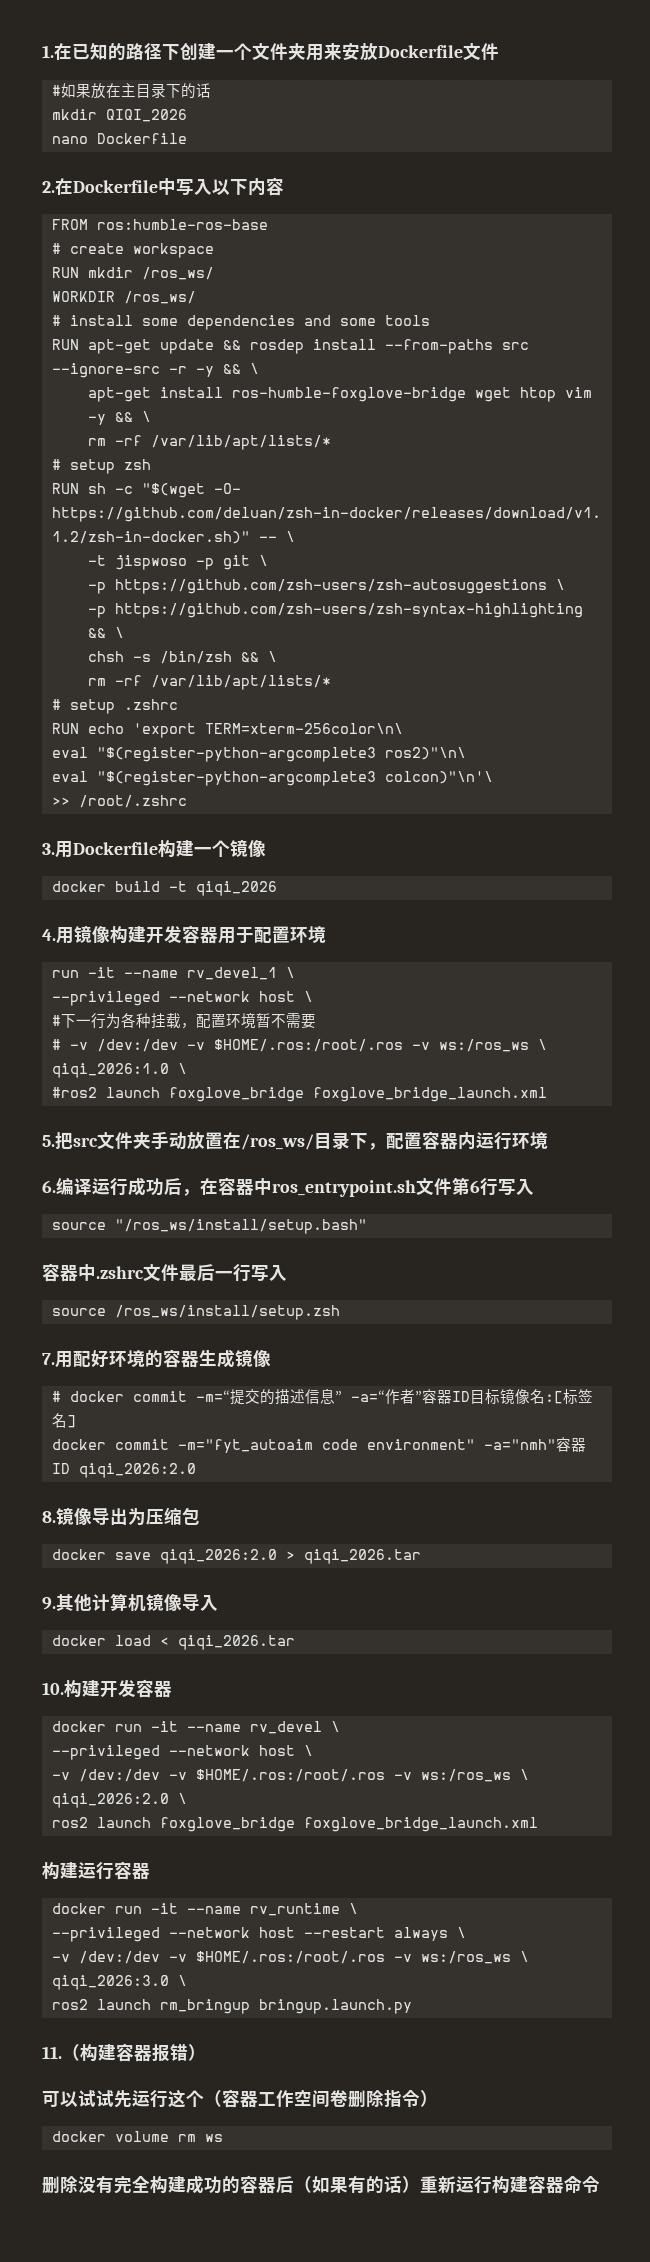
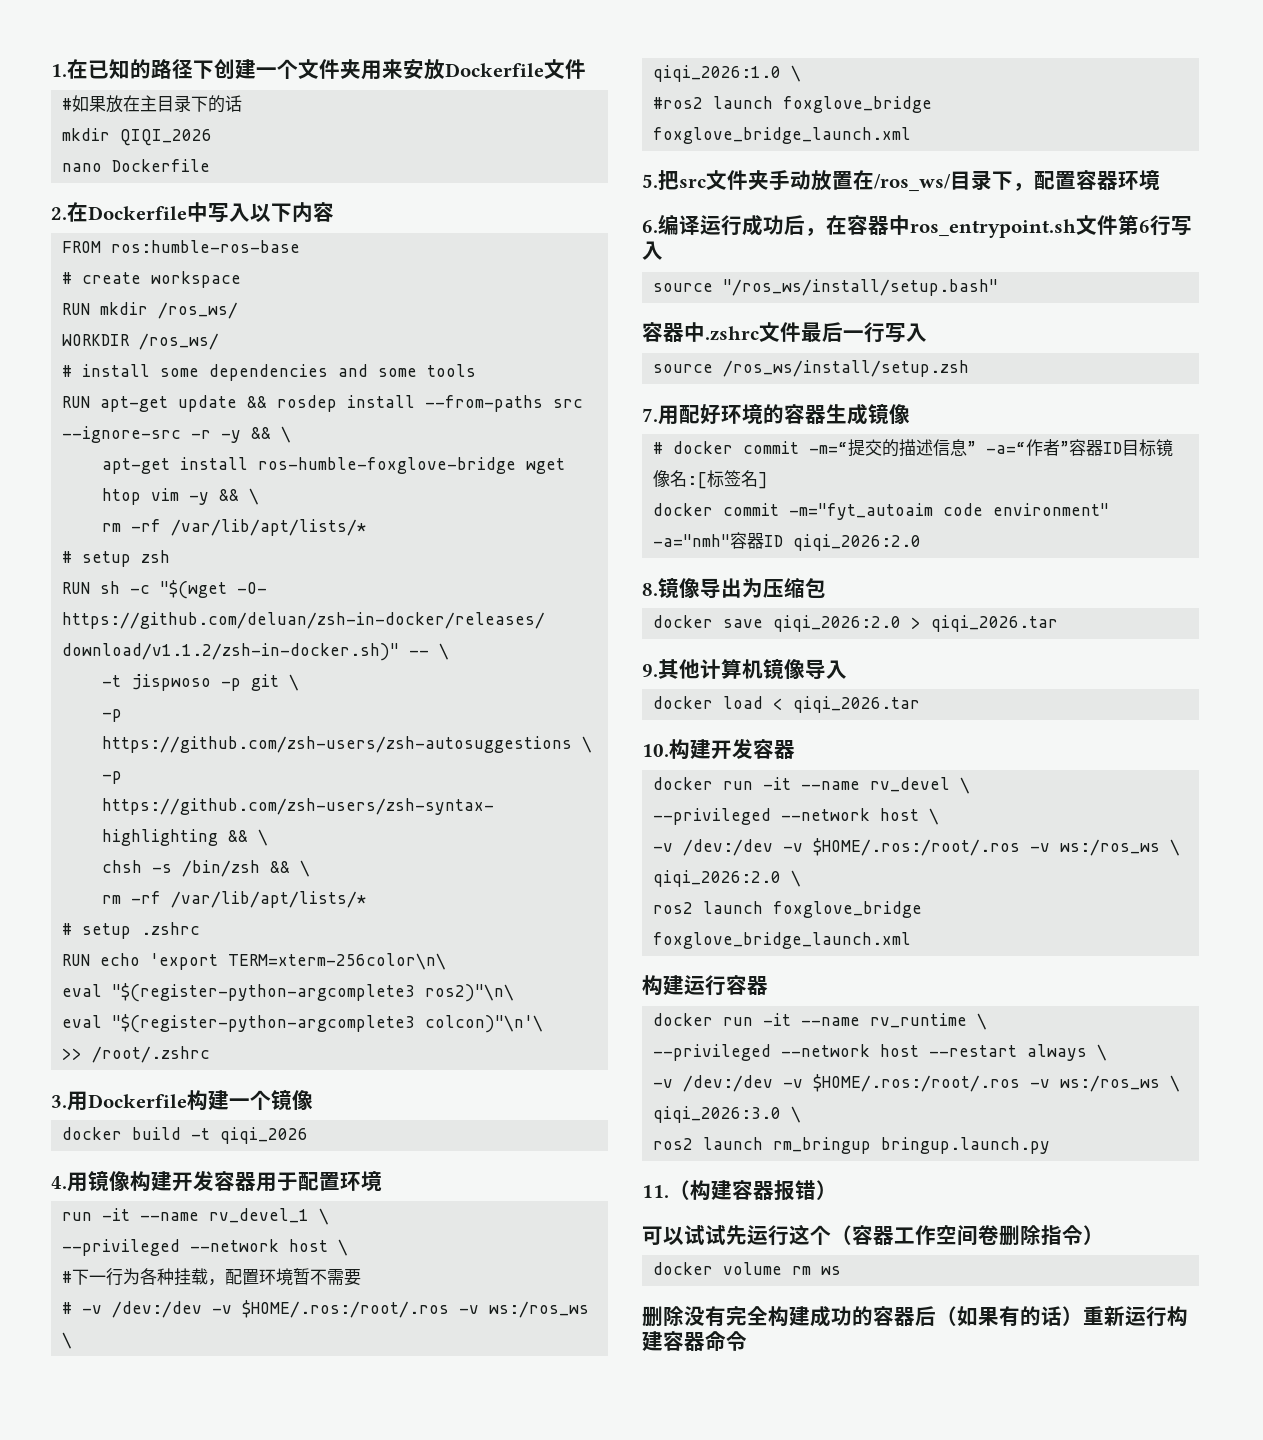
- 5.把src文件夹手动放置在/ros_ws/目录下，配置容器内运行环境
+ 5.把src文件夹手动放置在/ros_ws/目录下，配置容器环境

